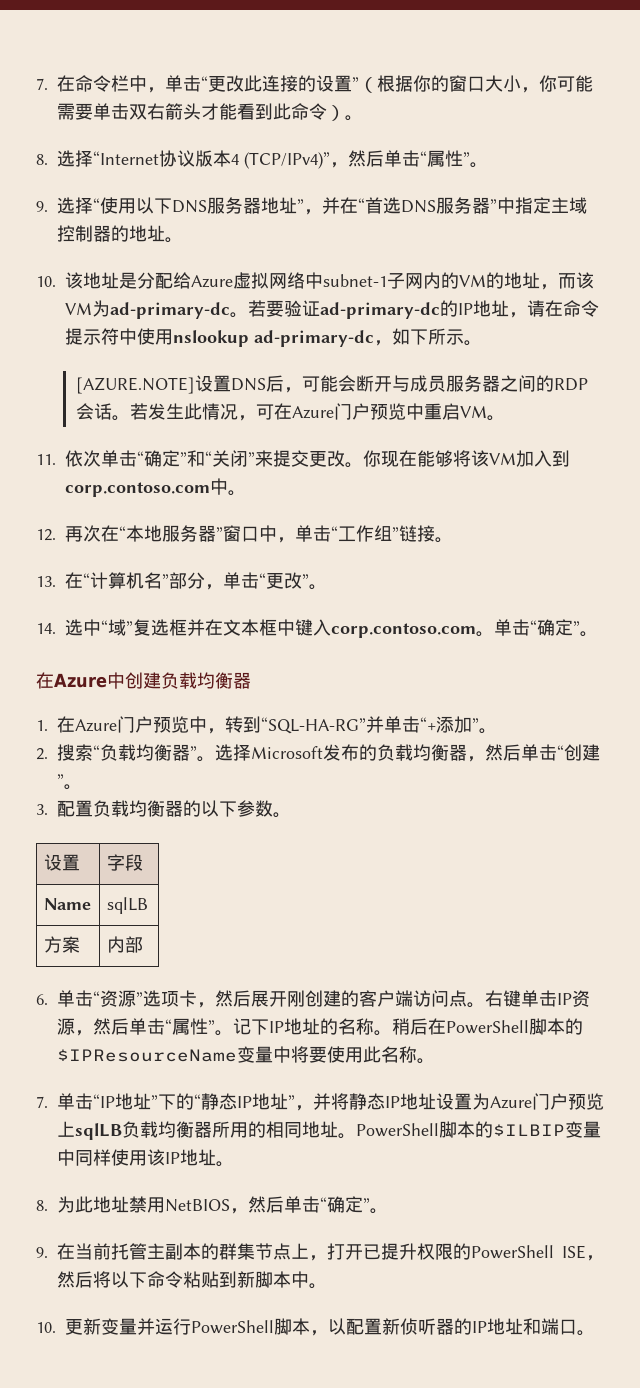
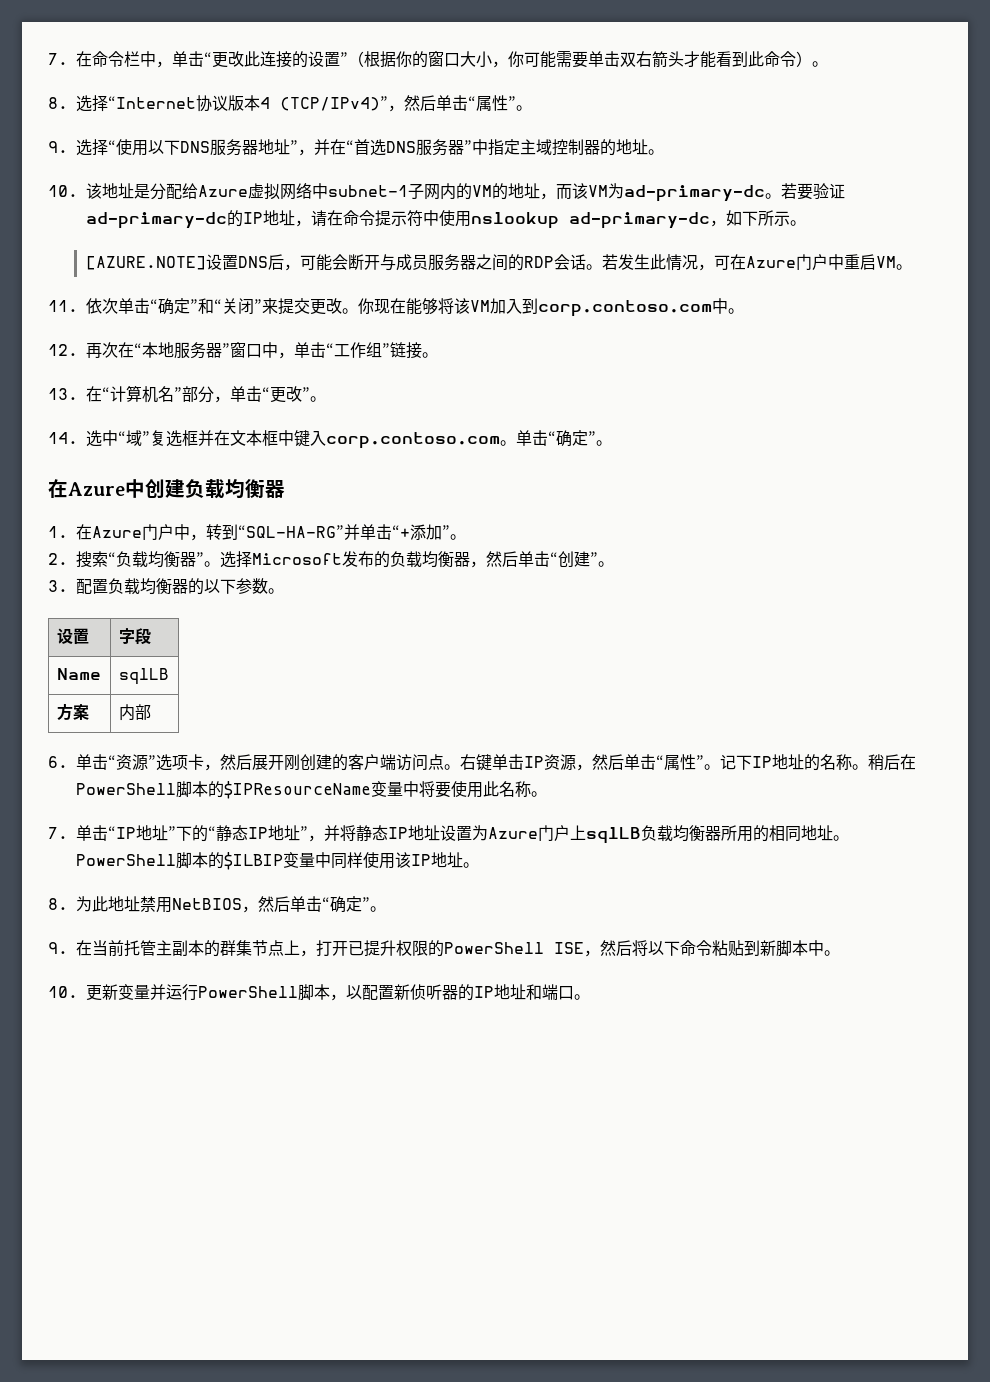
- 若发生此情况，可在Azure门户预览中重启VM。
+ 若发生此情况，可在Azure门户中重启VM。
- 1.在Azure门户预览中，转到“SQL-HA-RG”并单击“+添加”。
+ 1.在Azure门户中，转到“SQL-HA-RG”并单击“+添加”。
- 7.单击“IP地址”下的“静态IP地址”，并将静态IP地址设置为Azure门户预览上sqlLB负载均衡器所用的相同地址。
+ 7.单击“IP地址”下的“静态IP地址”，并将静态IP地址设置为Azure门户上sqlLB负载均衡器所用的相同地址。

